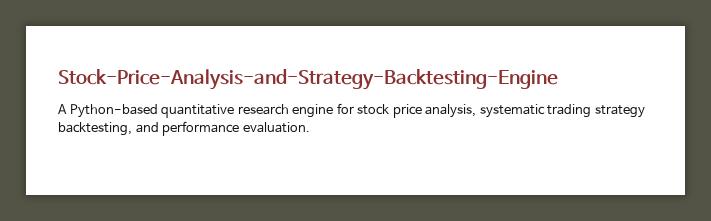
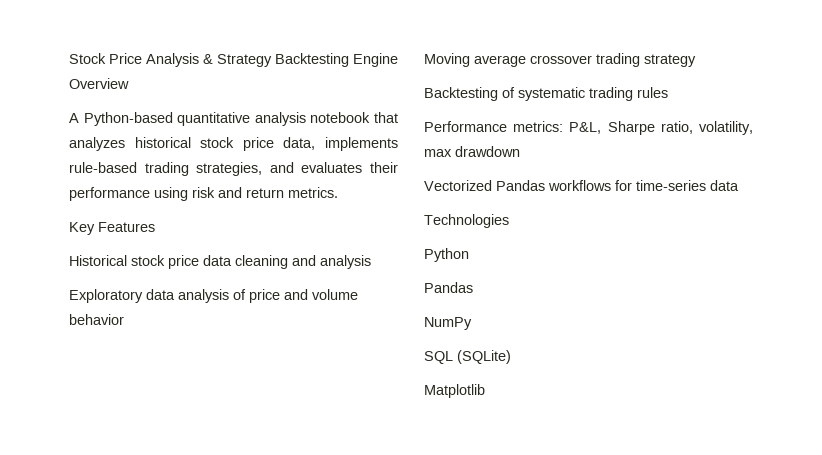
- Stock-Price-Analysis-and-Strategy-Backtesting-Engine
- A Python-based quantitative research engine for stock price analysis, systematic trading strategy backtesting, and performance evaluation.
+ Stock Price Analysis & Strategy Backtesting Engine Overview
+ A Python-based quantitative analysis notebook that analyzes historical stock price data, implements rule-based trading strategies, and evaluates their performance using risk and return metrics.
+ Key Features
+ Historical stock price data cleaning and analysis
+ Exploratory data analysis of price and volume behavior
+ Moving average crossover trading strategy
+ Backtesting of systematic trading rules
+ Performance metrics: P&L, Sharpe ratio, volatility, max drawdown
+ Vectorized Pandas workflows for time-series data
+ Technologies
+ Python
+ Pandas
+ NumPy
+ SQL (SQLite)
+ Matplotlib

